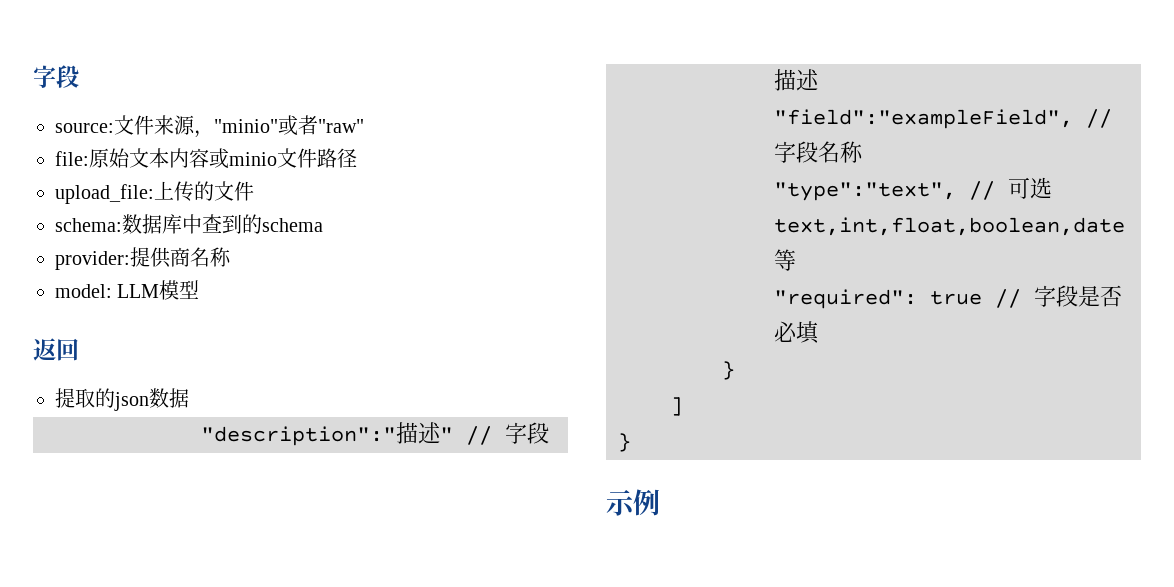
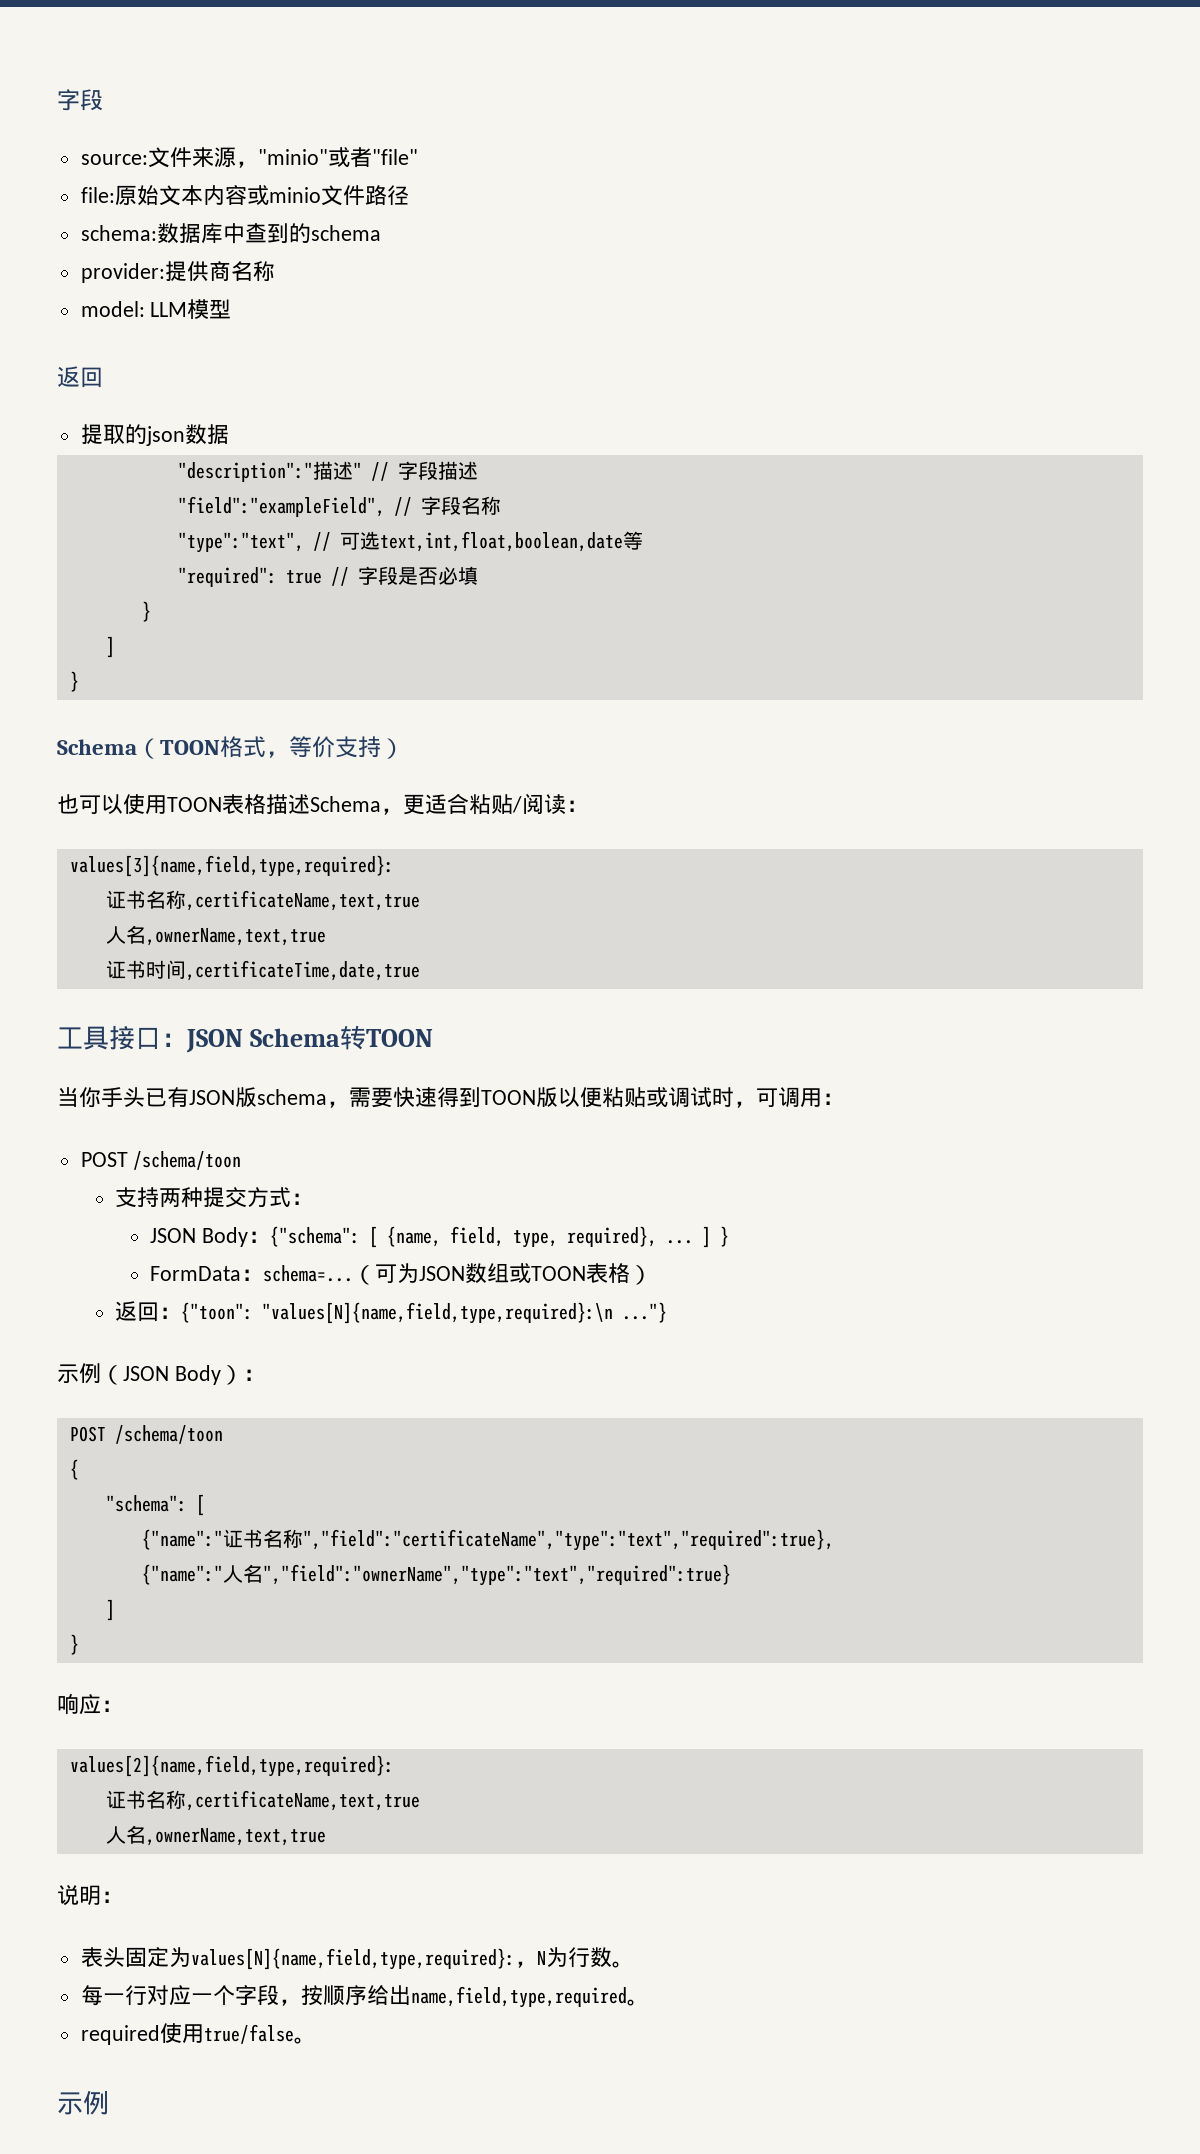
- source:文件来源，"minio"或者"raw"
+ source:文件来源，"minio"或者"file"
- upload_file:上传的文件
+ Schema（TOON格式，等价支持）
+ 也可以使用TOON表格描述Schema，更适合粘贴/阅读：
+ values[3]{name,field,type,required}:
+ 证书名称,certificateName,text,true
+ 人名,ownerName,text,true
+ 证书时间,certificateTime,date,true
+ 工具接口：JSON Schema转TOON
+ 当你手头已有JSON版schema，需要快速得到TOON版以便粘贴或调试时，可调用：
+ POST /schema/toon
+ 支持两种提交方式：
+ JSON Body：{"schema": [ {name, field, type, required}, ... ] }
+ FormData：schema=...（可为JSON数组或TOON表格）
+ 返回：{"toon": "values[N]{name,field,type,required}:\n ..."}
+ 示例（JSON Body）：
+ POST /schema/toon
+ {
+ "schema": [
+ {"name":"证书名称","field":"certificateName","type":"text","required":true},
+ {"name":"人名","field":"ownerName","type":"text","required":true}
+ ]
+ }
+ 响应：
+ values[2]{name,field,type,required}:
+ 证书名称,certificateName,text,true
+ 人名,ownerName,text,true
+ 说明：
+ 表头固定为values[N]{name,field,type,required}:，N为行数。
+ 每一行对应一个字段，按顺序给出name,field,type,required。
+ required使用true/false。

